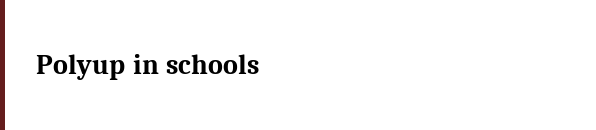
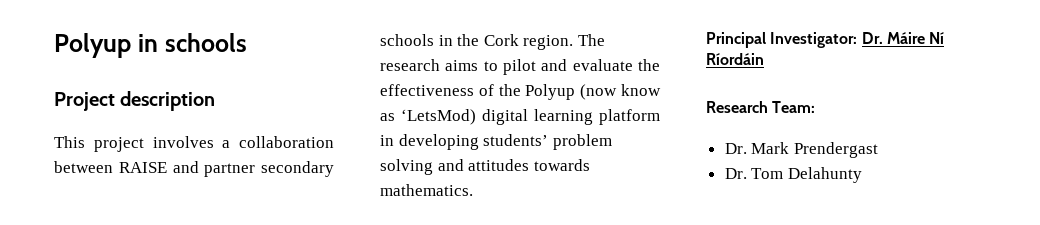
+ Project description
+ This project involves a collaboration between RAISE and partner secondary schools in the Cork region. The research aims to pilot and evaluate the effectiveness of the Polyup (now know as ‘LetsMod) digital learning platform in developing students’ problem solving and attitudes towards mathematics.
+ Principal Investigator: Dr. Máire Ní Ríordáin
+ Research Team:
+ Dr. Mark Prendergast
+ Dr. Tom Delahunty

